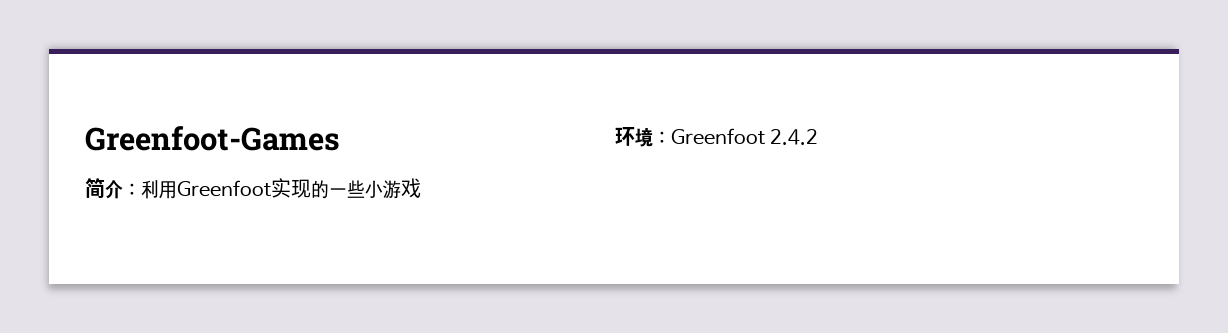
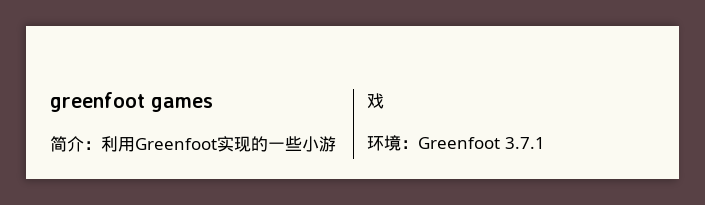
- Greenfoot-Games
+ greenfoot games
- 环境：Greenfoot 2.4.2
+ 环境：Greenfoot 3.7.1

